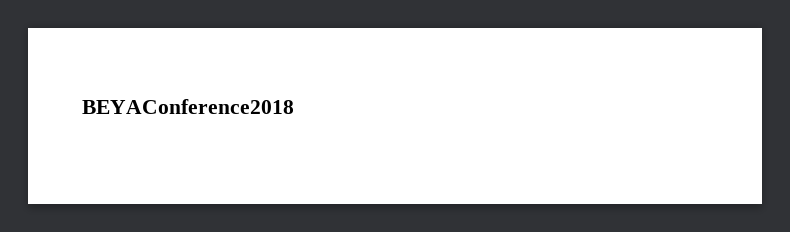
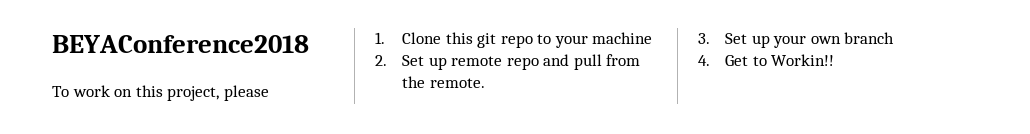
+ To work on this project, please
+ 1. Clone this git repo to your machine
+ 2. Set up remote repo and pull from the remote.
+ 3. Set up your own branch
+ 4. Get to Workin!!

